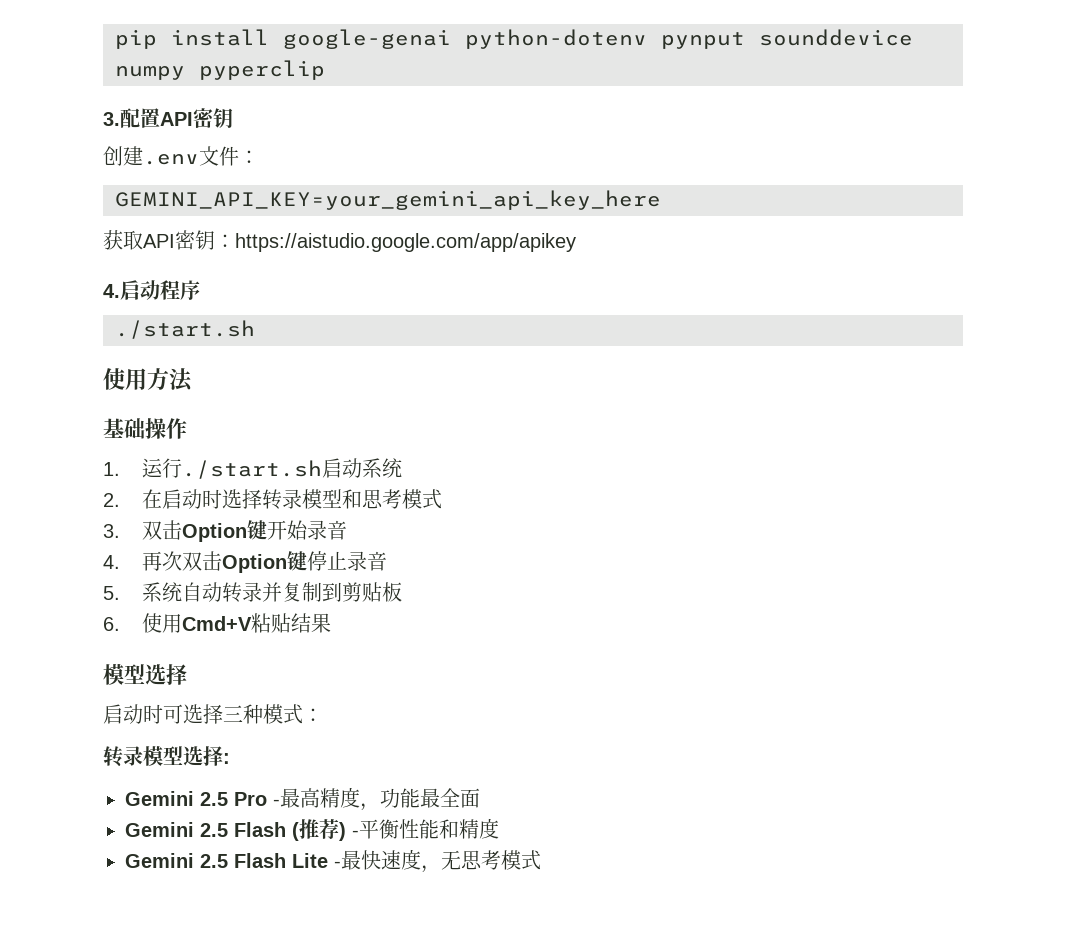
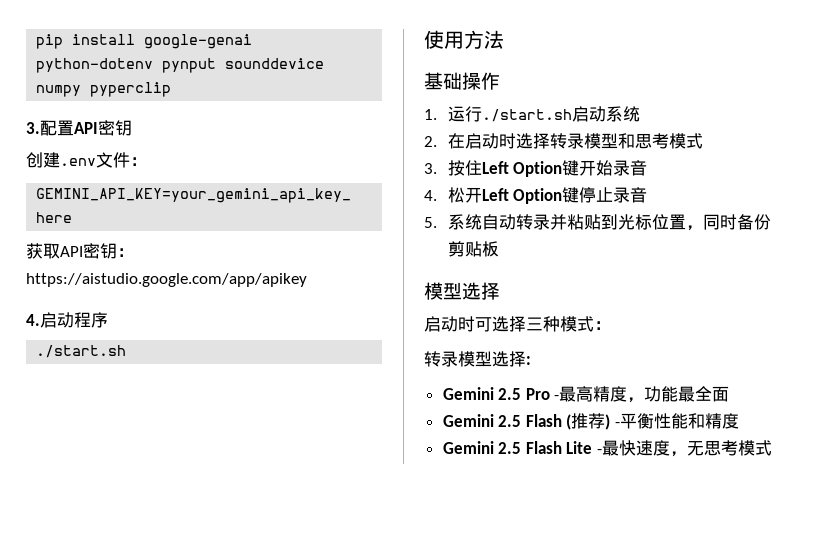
- 3.双击Option键开始录音
+ 3.按住Left Option键开始录音
- 4.再次双击Option键停止录音
+ 4.松开Left Option键停止录音
- 5.系统自动转录并复制到剪贴板
- 6.使用Cmd+V粘贴结果
+ 5.系统自动转录并粘贴到光标位置，同时备份剪贴板

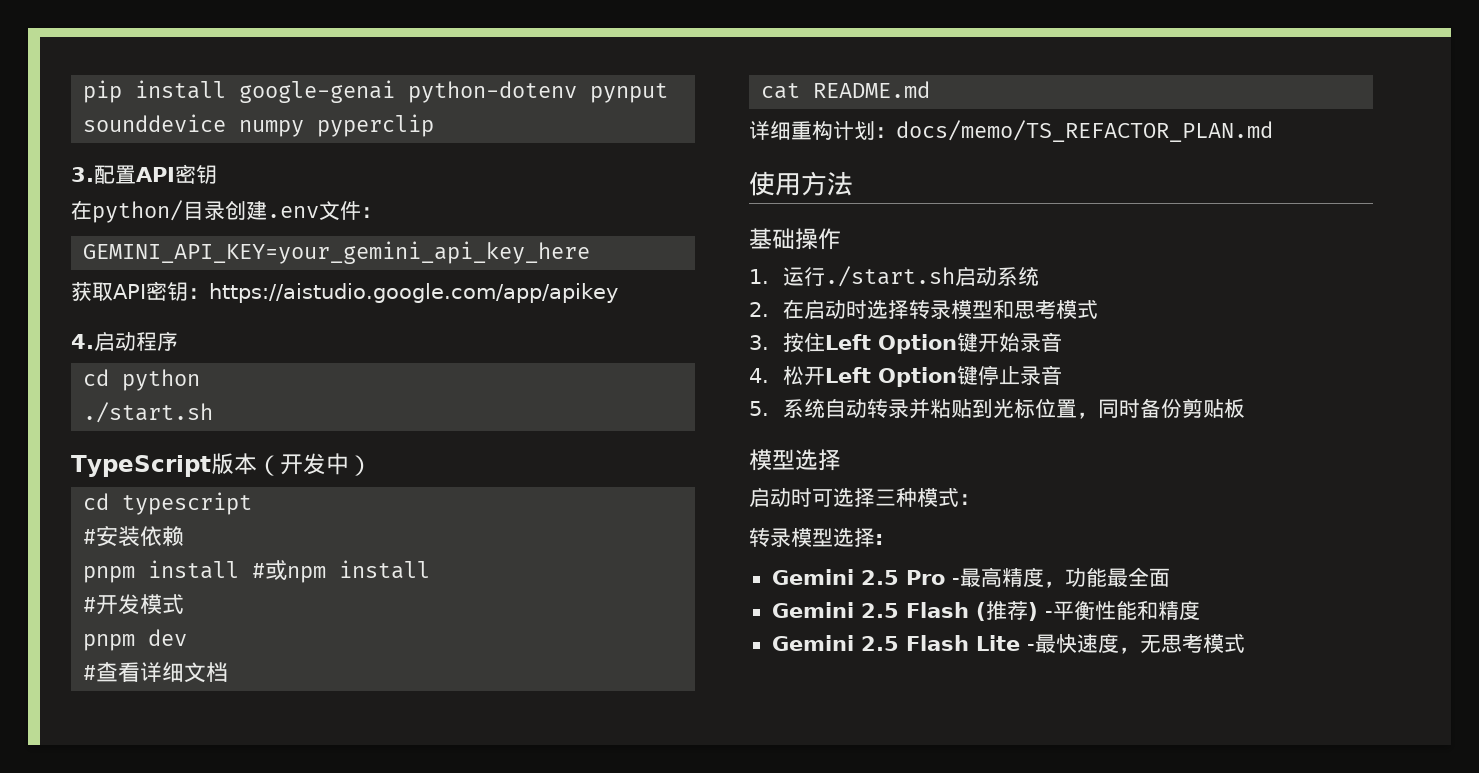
- 创建.env文件：
+ 在python/目录创建.env文件：
  4.启动程序
+ cd python
  ./start.sh
+ TypeScript版本（开发中）
+ cd typescript
+ #安装依赖
+ pnpm install #或npm install
+ #开发模式
+ pnpm dev
+ #查看详细文档
+ cat README.md
+ 详细重构计划：docs/memo/TS_REFACTOR_PLAN.md

